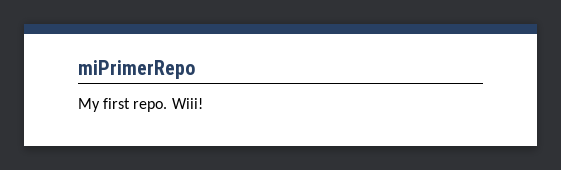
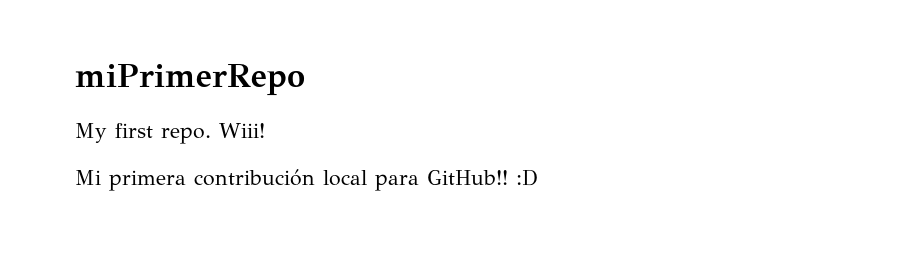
+ Mi primera contribución local para GitHub!! :D

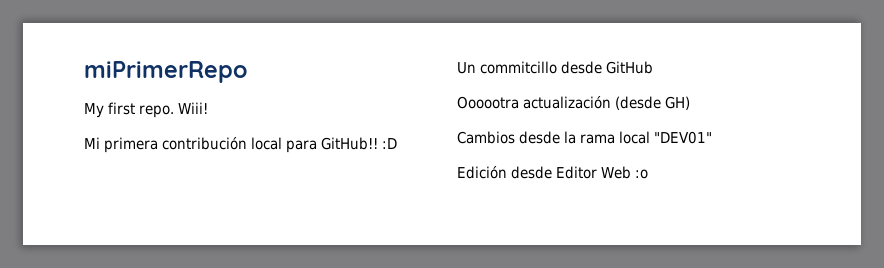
+ Un commitcillo desde GitHub
+ Oooootra actualización (desde GH)
+ Cambios desde la rama local "DEV01"
+ Edición desde Editor Web :o

